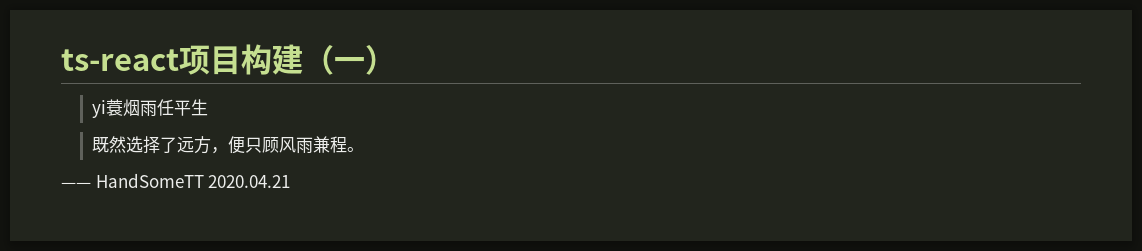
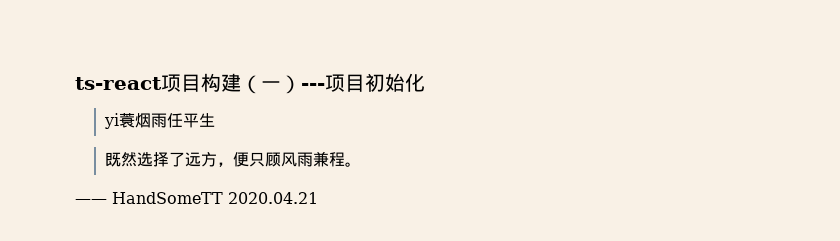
- ts-react项目构建（一）
+ ts-react项目构建（一）---项目初始化

